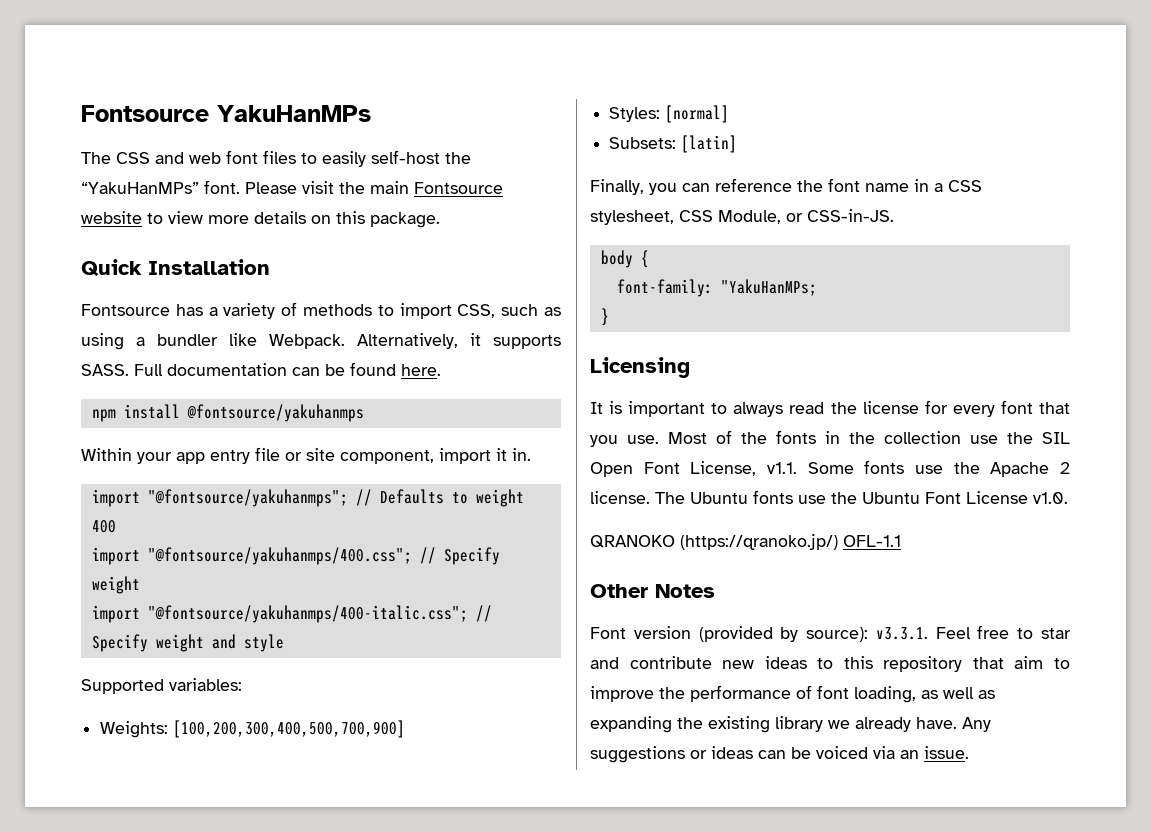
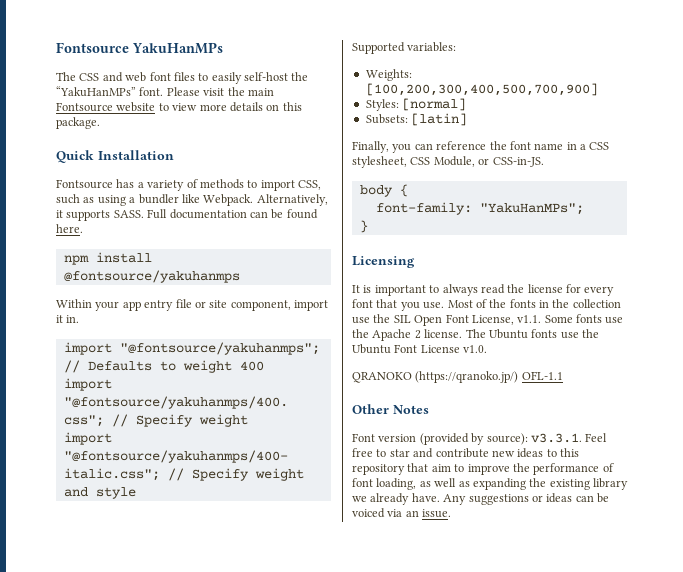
- font-family: "YakuHanMPs;
+ font-family: "YakuHanMPs";

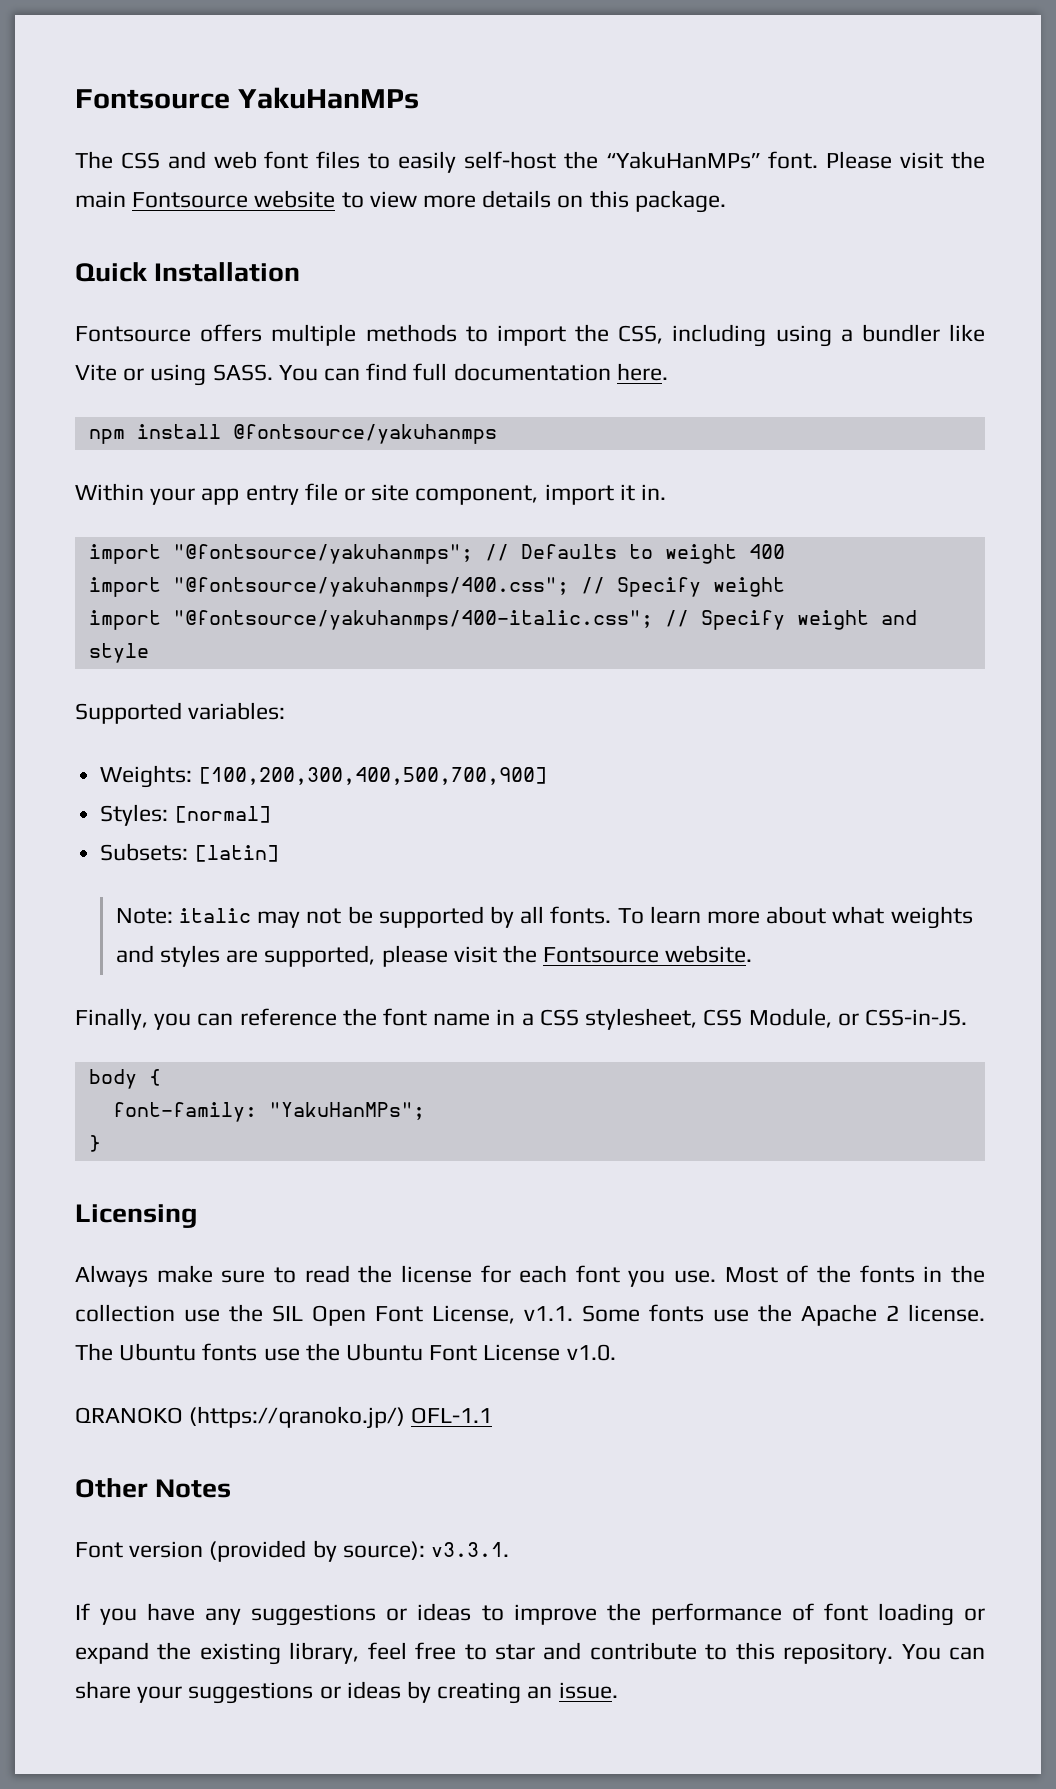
- Fontsource has a variety of methods to import CSS, such as using a bundler like Webpack. Alternatively, it supports SASS. Full documentation can be found here.
+ Fontsource offers multiple methods to import the CSS, including using a bundler like Vite or using SASS. You can find full documentation here.
+ Note: italic may not be supported by all fonts. To learn more about what weights and styles are supported, please visit the Fontsource website.
- It is important to always read the license for every font that you use.
+ Always make sure to read the license for each font you use.
- Font version (provided by source): v3.3.1. Feel free to star and contribute new ideas to this repository that aim to improve the performance of font loading, as well as expanding the existing library we already have. Any suggestions or ideas can be voiced via an issue.
+ Font version (provided by source): v3.3.1.
+ If you have any suggestions or ideas to improve the performance of font loading or expand the existing library, feel free to star and contribute to this repository. You can share your suggestions or ideas by creating an issue.

